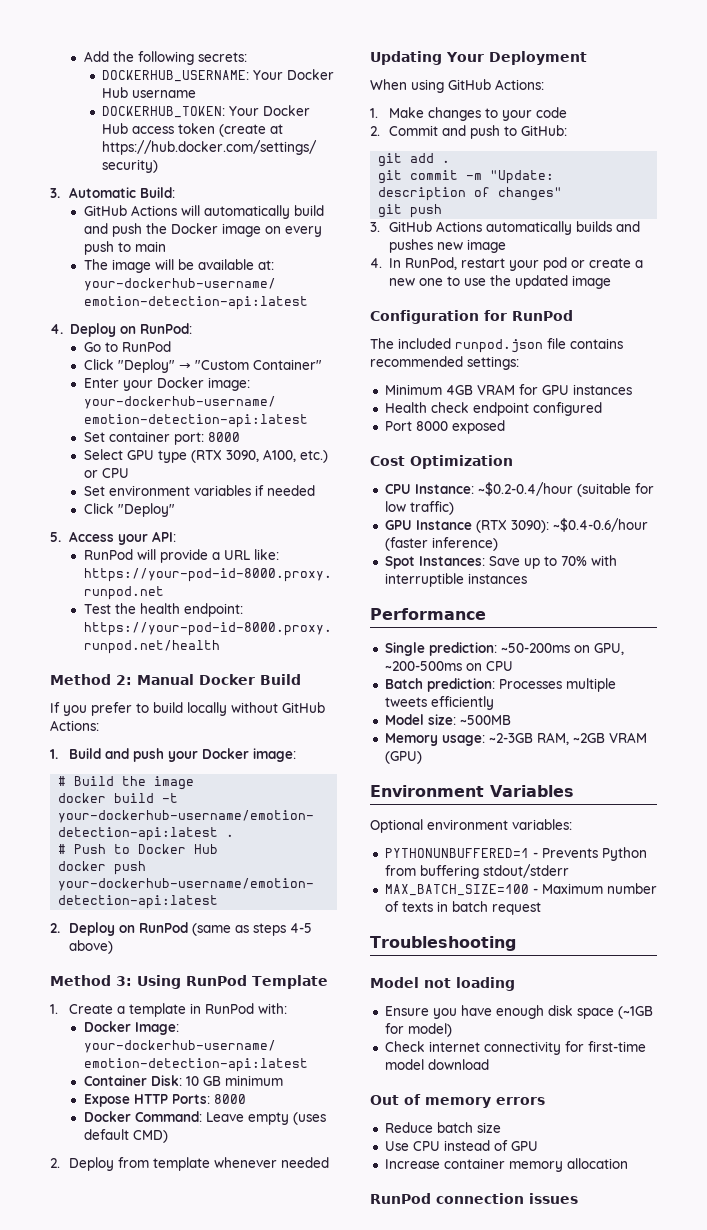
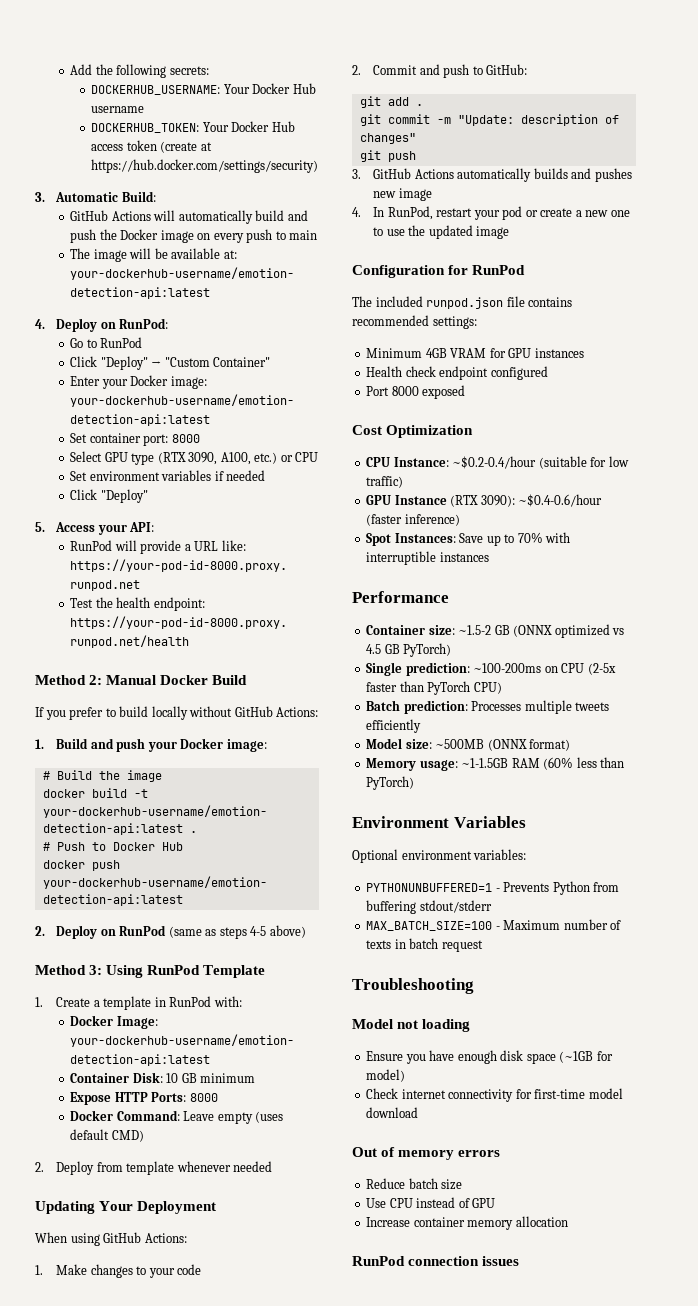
- Single prediction: ~50-200ms on GPU, ~200-500ms on CPU
+ Container size: ~1.5-2 GB (ONNX optimized vs 4.5 GB PyTorch)
+ Single prediction: ~100-200ms on CPU (2-5x faster than PyTorch CPU)
- Model size: ~500MB
+ Model size: ~500MB (ONNX format)
- Memory usage: ~2-3GB RAM, ~2GB VRAM (GPU)
+ Memory usage: ~1-1.5GB RAM (60% less than PyTorch)

